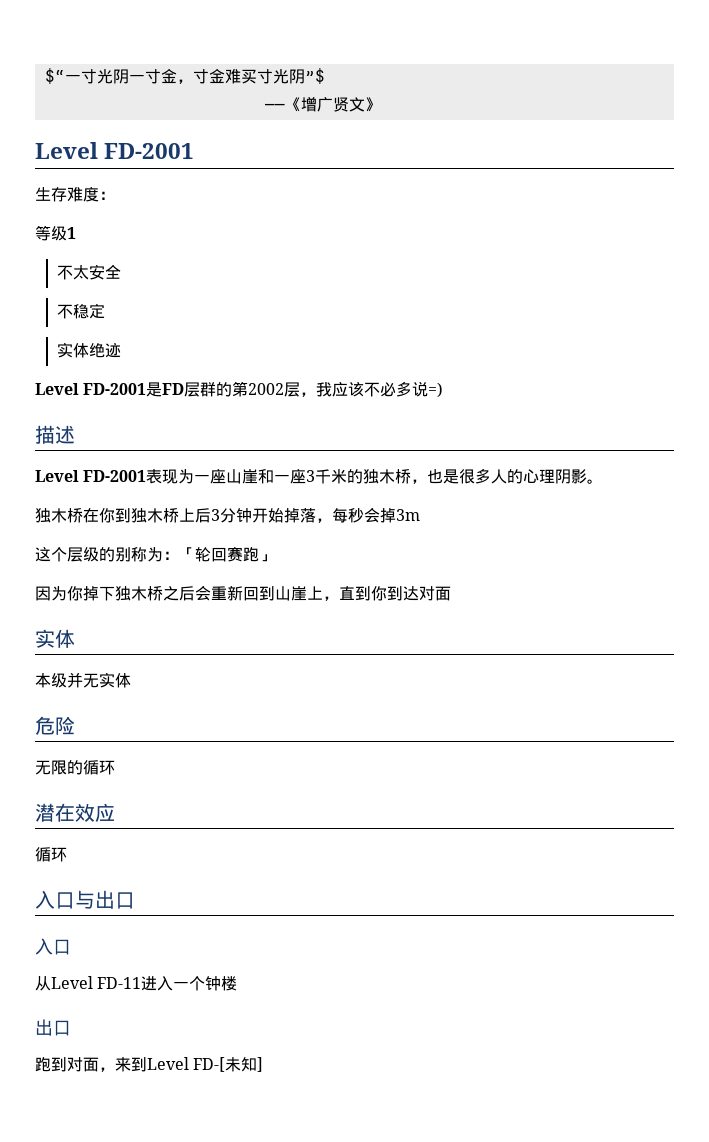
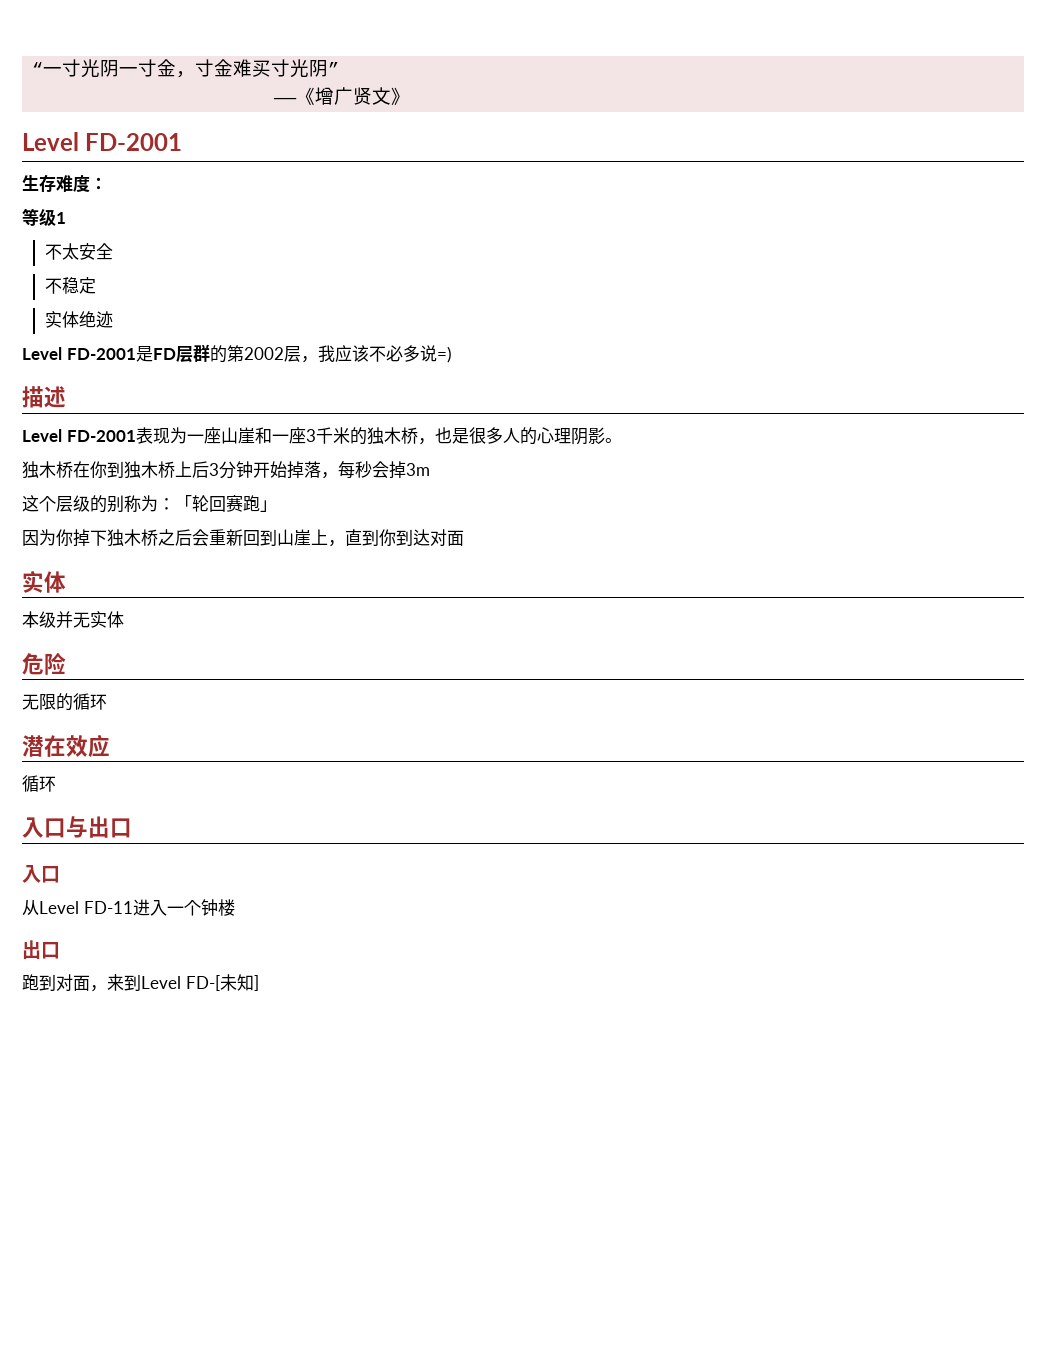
- $“一寸光阴一寸金，寸金难买寸光阴”$
+ “一寸光阴一寸金，寸金难买寸光阴”

